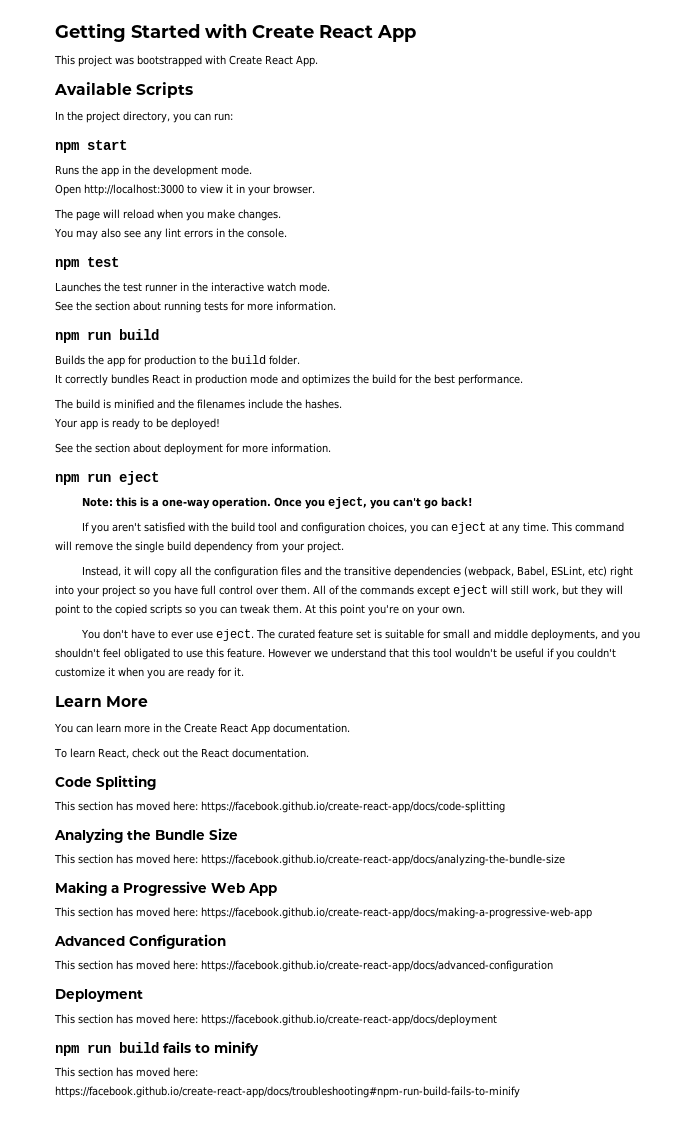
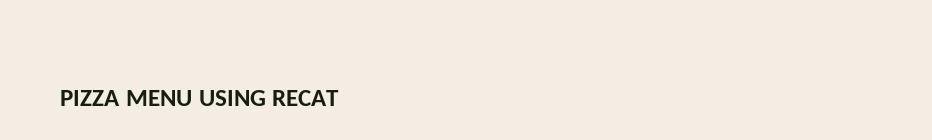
- Getting Started with Create React App
- This project was bootstrapped with Create React App.
- Available Scripts
- In the project directory, you can run:
- npm start
- Runs the app in the development mode.
- Open http://localhost:3000 to view it in your browser.
- The page will reload when you make changes.
- You may also see any lint errors in the console.
- npm test
- Launches the test runner in the interactive watch mode.
- See the section about running tests for more information.
- npm run build
- Builds the app for production to the build folder.
- It correctly bundles React in production mode and optimizes the build for the best performance.
- The build is minified and the filenames include the hashes.
- Your app is ready to be deployed!
- See the section about deployment for more information.
- npm run eject
- Note: this is a one-way operation. Once you eject, you can't go back!
- If you aren't satisfied with the build tool and configuration choices, you can eject at any time. This command will remove the single build dependency from your project.
- Instead, it will copy all the configuration files and the transitive dependencies (webpack, Babel, ESLint, etc) right into your project so you have full control over them. All of the commands except eject will still work, but they will point to the copied scripts so you can tweak them. At this point you're on your own.
- You don't have to ever use eject. The curated feature set is suitable for small and middle deployments, and you shouldn't feel obligated to use this feature. However we understand that this tool wouldn't be useful if you couldn't customize it when you are ready for it.
- Learn More
- You can learn more in the Create React App documentation.
- To learn React, check out the React documentation.
- Code Splitting
- This section has moved here: https://facebook.github.io/create-react-app/docs/code-splitting
- Analyzing the Bundle Size
- This section has moved here: https://facebook.github.io/create-react-app/docs/analyzing-the-bundle-size
- Making a Progressive Web App
- This section has moved here: https://facebook.github.io/create-react-app/docs/making-a-progressive-web-app
- Advanced Configuration
- This section has moved here: https://facebook.github.io/create-react-app/docs/advanced-configuration
- Deployment
- This section has moved here: https://facebook.github.io/create-react-app/docs/deployment
- npm run build fails to minify
- This section has moved here: https://facebook.github.io/create-react-app/docs/troubleshooting#npm-run-build-fails-to-minify
+ PIZZA MENU USING RECAT

